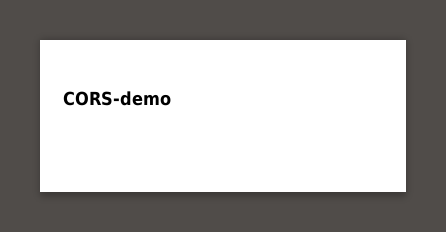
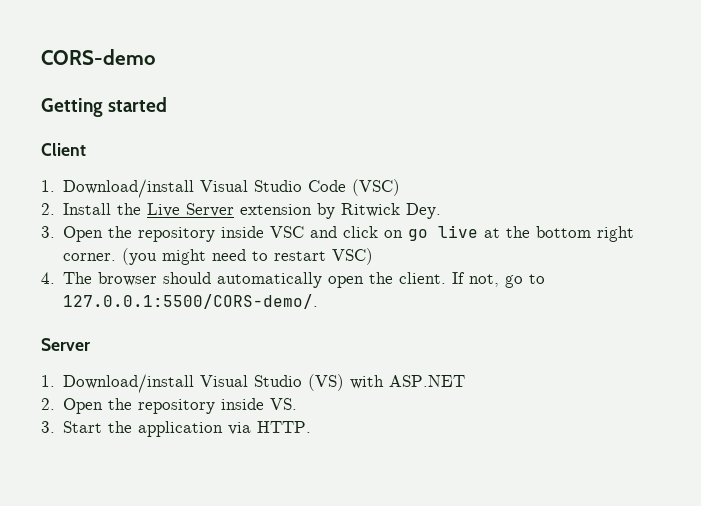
+ Getting started
+ Client
+ 1. Download/install Visual Studio Code (VSC)
+ 2. Install the Live Server extension by Ritwick Dey.
+ 3. Open the repository inside VSC and click on go live at the bottom right corner. (you might need to restart VSC)
+ 4. The browser should automatically open the client. If not, go to 127.0.0.1:5500/CORS-demo/.
+ Server
+ 1. Download/install Visual Studio (VS) with ASP.NET
+ 2. Open the repository inside VS.
+ 3. Start the application via HTTP.

